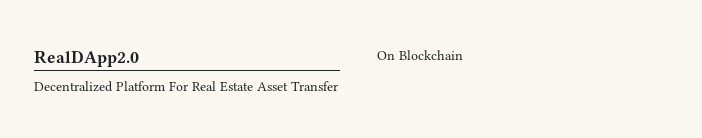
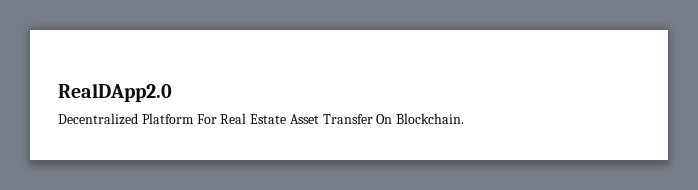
- Decentralized Platform For Real Estate Asset Transfer On Blockchain
+ Decentralized Platform For Real Estate Asset Transfer On Blockchain.

